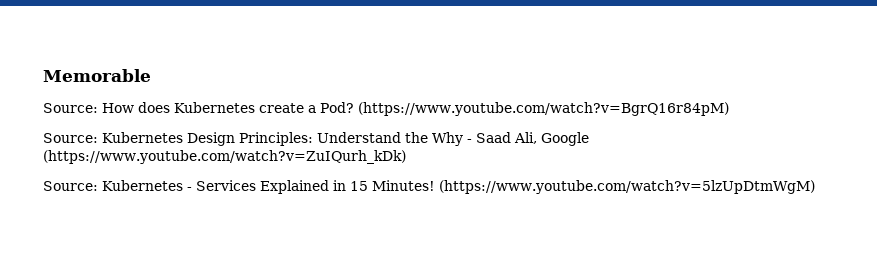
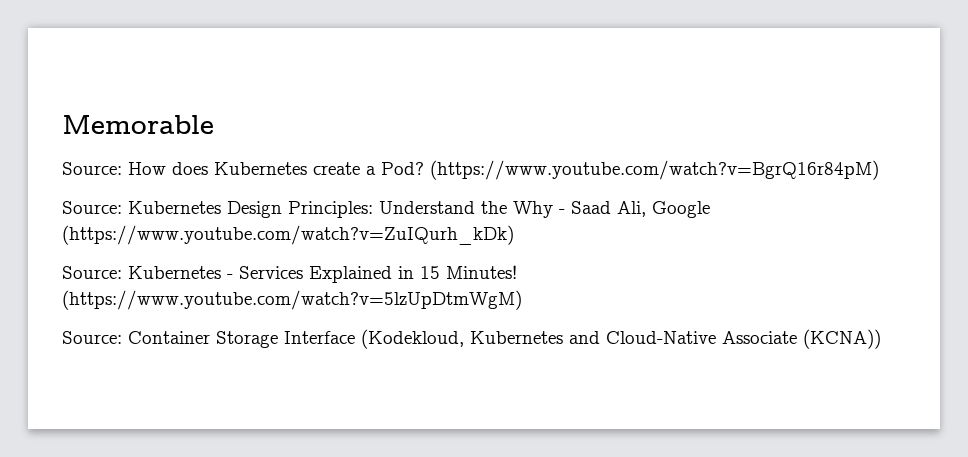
+ Source: Container Storage Interface (Kodekloud, Kubernetes and Cloud-Native Associate (KCNA))

